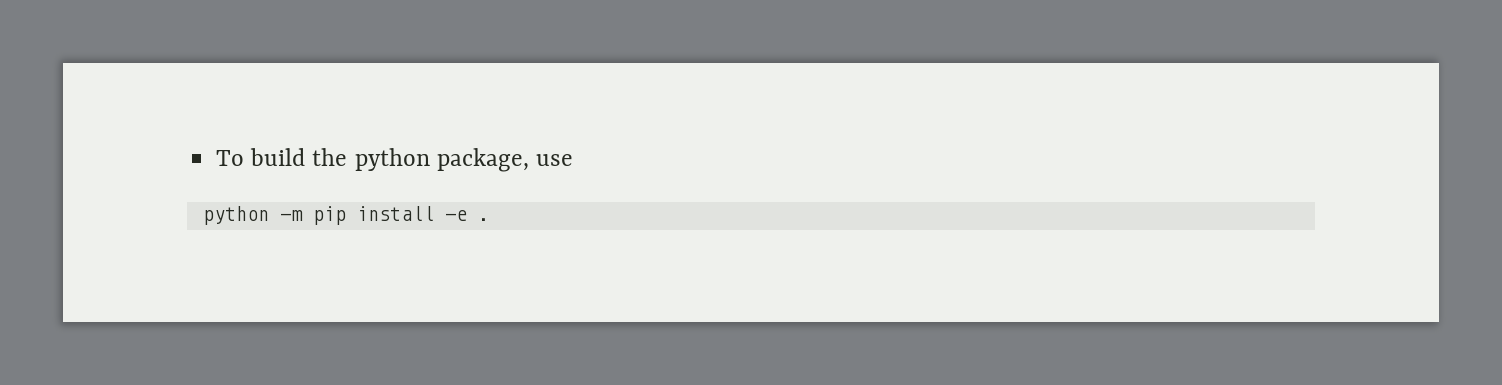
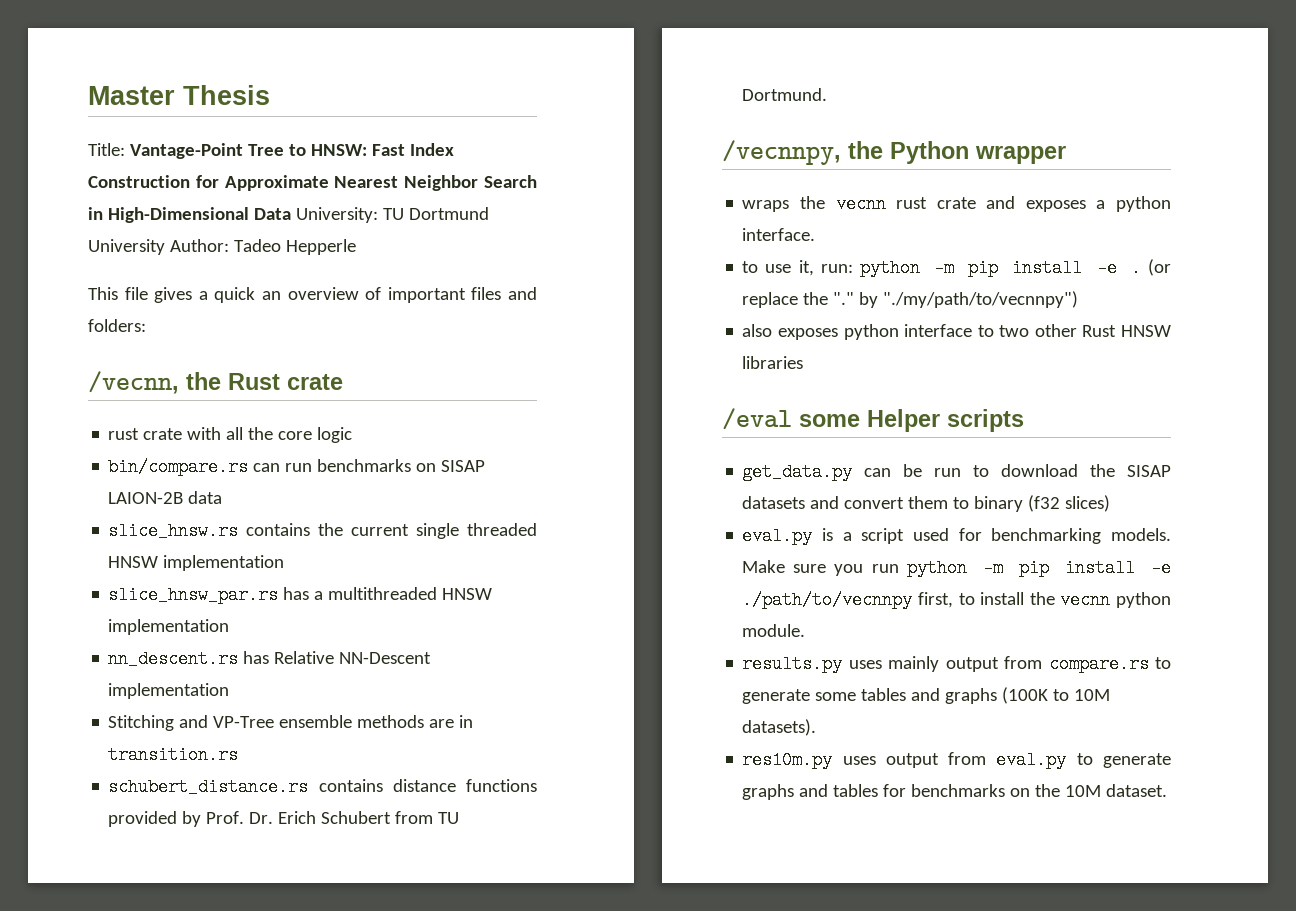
- To build the python package, use
- python -m pip install -e .
+ Master Thesis
+ Title: Vantage-Point Tree to HNSW: Fast Index Construction for Approximate Nearest Neighbor Search in High-Dimensional Data University: TU Dortmund University Author: Tadeo Hepperle
+ This file gives a quick an overview of important files and folders:
+ /vecnn, the Rust crate
+ rust crate with all the core logic
+ bin/compare.rs can run benchmarks on SISAP LAION-2B data
+ slice_hnsw.rs contains the current single threaded HNSW implementation
+ slice_hnsw_par.rs has a multithreaded HNSW implementation
+ nn_descent.rs has Relative NN-Descent implementation
+ Stitching and VP-Tree ensemble methods are in transition.rs
+ schubert_distance.rs contains distance functions provided by Prof. Dr. Erich Schubert from TU Dortmund.
+ /vecnnpy, the Python wrapper
+ wraps the vecnn rust crate and exposes a python interface.
+ to use it, run: python -m pip install -e .
+ (or replace the "." by "./my/path/to/vecnnpy")
+ also exposes python interface to two other Rust HNSW libraries
+ /eval some Helper scripts
+ get_data.py can be run to download the SISAP datasets and convert them to binary (f32 slices)
+ eval.py is a script used for benchmarking models. Make sure you run python -m pip install -e ./path/to/vecnnpy first, to install the vecnn python module.
+ results.py uses mainly output from compare.rs to generate some tables and graphs (100K to 10M datasets).
+ res10m.py uses output from eval.py to generate graphs and tables for benchmarks on the 10M dataset.

